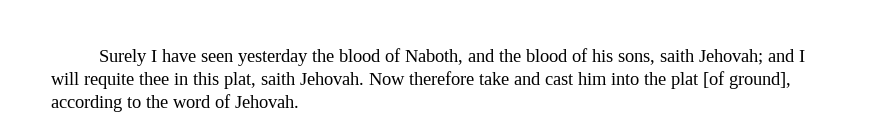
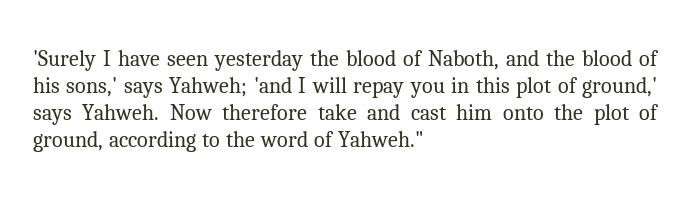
- Surely I have seen yesterday the blood of Naboth, and the blood of his sons, saith Jehovah; and I will requite thee in this plat, saith Jehovah.
+ 'Surely I have seen yesterday the blood of Naboth, and the blood of his sons,' says Yahweh; 'and I will repay you in this plot of ground,' says Yahweh.
- Now therefore take and cast him into the plat [of ground], according to the word of Jehovah.
+ Now therefore take and cast him onto the plot of ground, according to the word of Yahweh."

